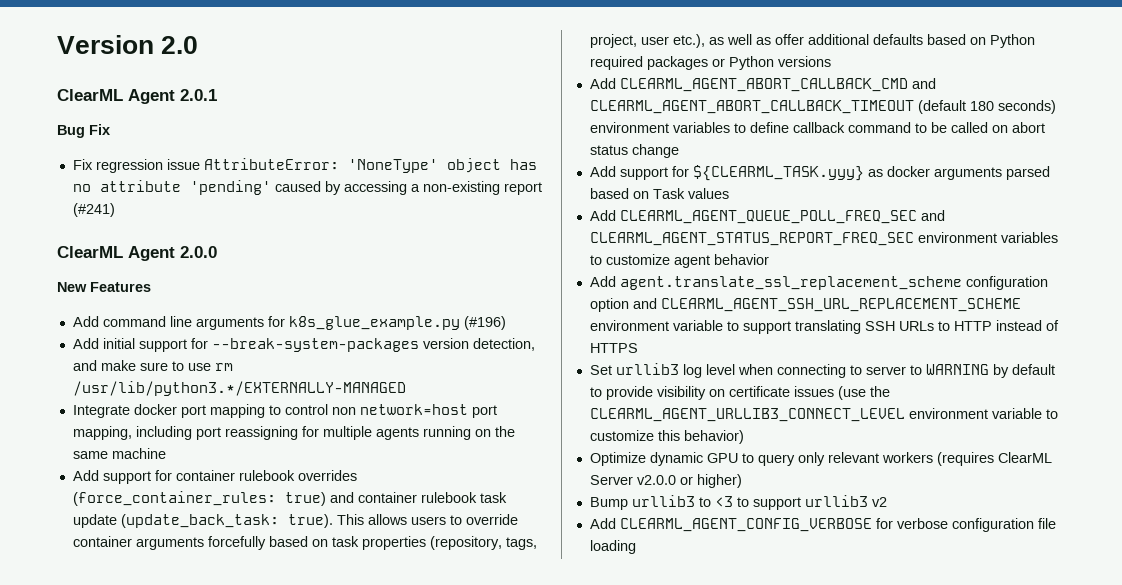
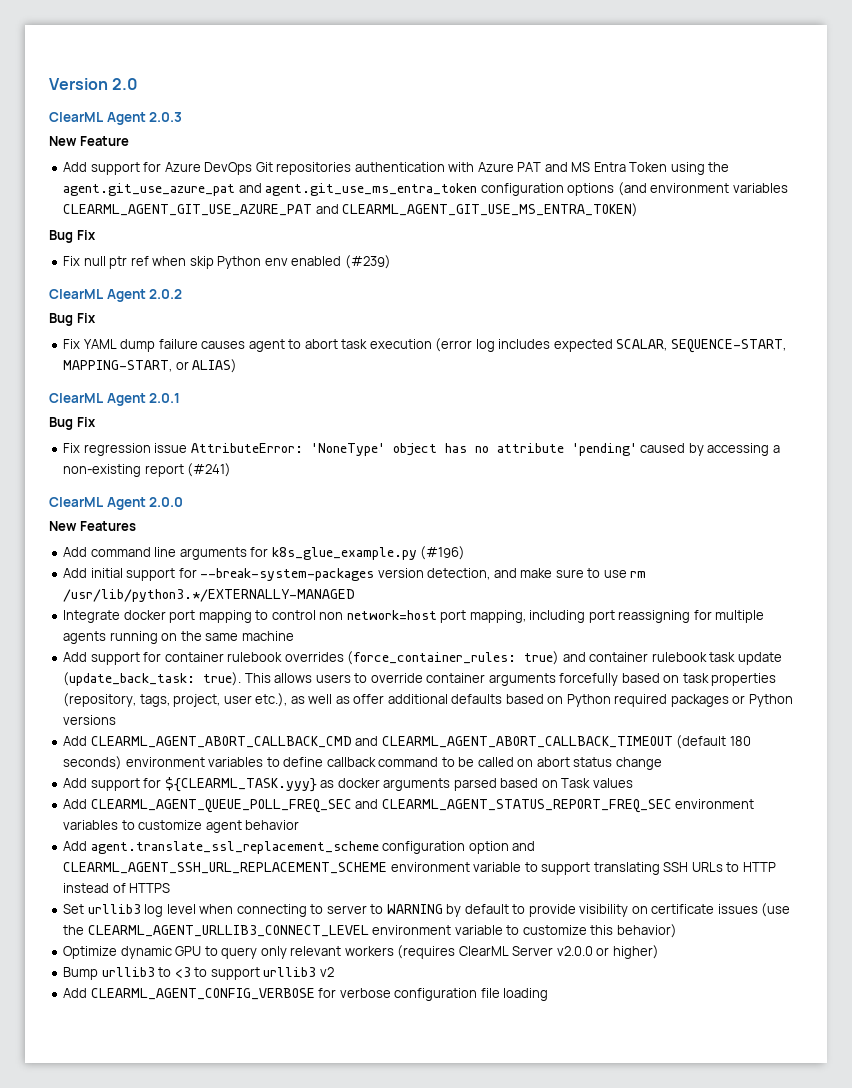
+ ClearML Agent 2.0.3
+ New Feature
+ Add support for Azure DevOps Git repositories authentication with Azure PAT and MS Entra Token using the agent.git_use_azure_pat and agent.git_use_ms_entra_token configuration options (and environment variables CLEARML_AGENT_GIT_USE_AZURE_PAT and CLEARML_AGENT_GIT_USE_MS_ENTRA_TOKEN)
+ Bug Fix
+ Fix null ptr ref when skip Python env enabled (#239)
+ ClearML Agent 2.0.2
+ Bug Fix
+ Fix YAML dump failure causes agent to abort task execution (error log includes expected SCALAR, SEQUENCE-START, MAPPING-START, or ALIAS)

